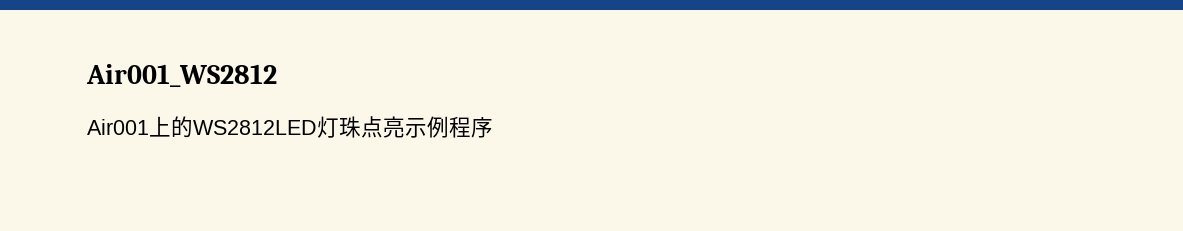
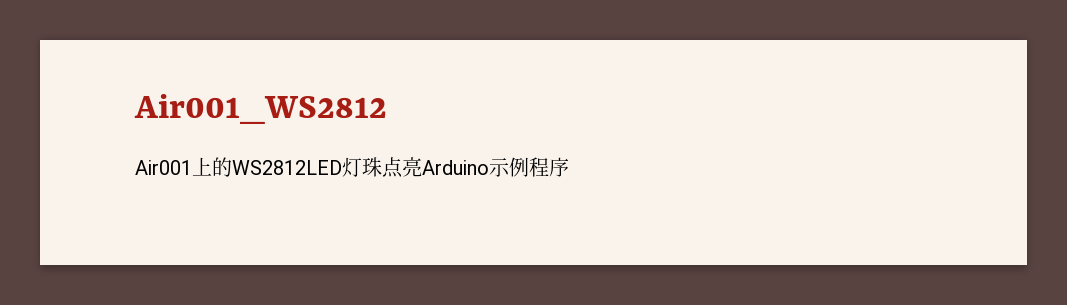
- Air001上的WS2812LED灯珠点亮示例程序
+ Air001上的WS2812LED灯珠点亮Arduino示例程序

